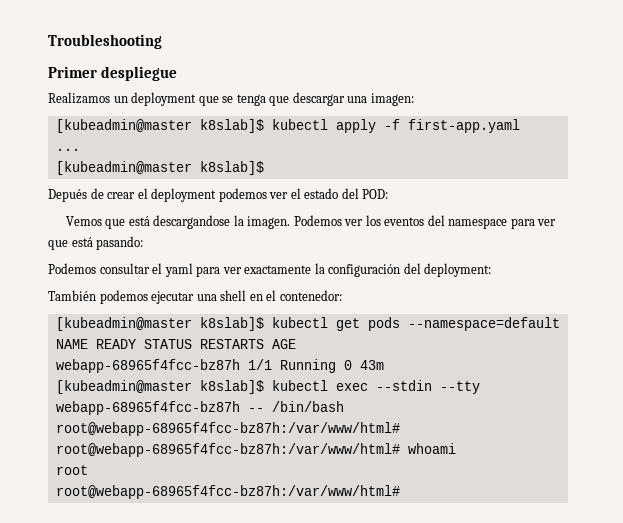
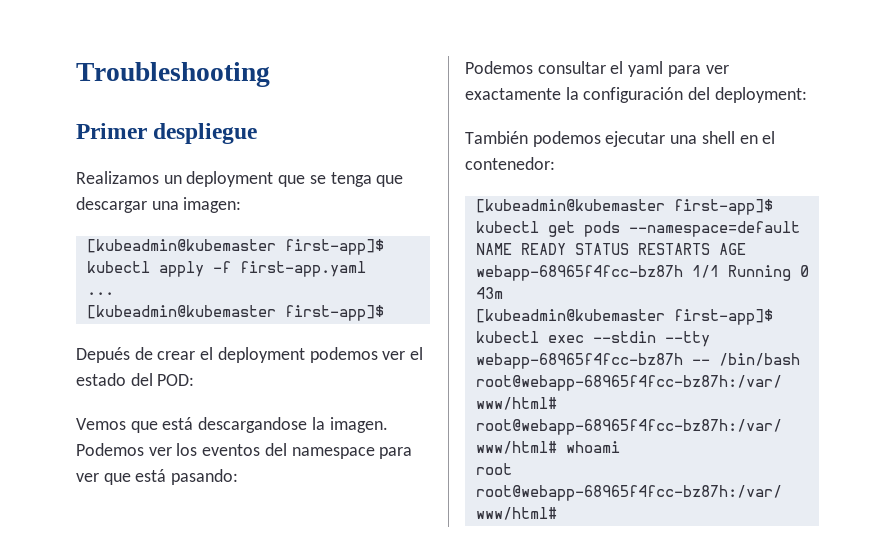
- [kubeadmin@master k8slab]$ kubectl apply -f first-app.yaml
+ [kubeadmin@kubemaster first-app]$ kubectl apply -f first-app.yaml
  ...
- [kubeadmin@master k8slab]$
+ [kubeadmin@kubemaster first-app]$
- [kubeadmin@master k8slab]$ kubectl get pods --namespace=default
+ [kubeadmin@kubemaster first-app]$ kubectl get pods --namespace=default
- [kubeadmin@master k8slab]$ kubectl exec --stdin --tty webapp-68965f4fcc-bz87h -- /bin/bash
+ [kubeadmin@kubemaster first-app]$ kubectl exec --stdin --tty webapp-68965f4fcc-bz87h -- /bin/bash

